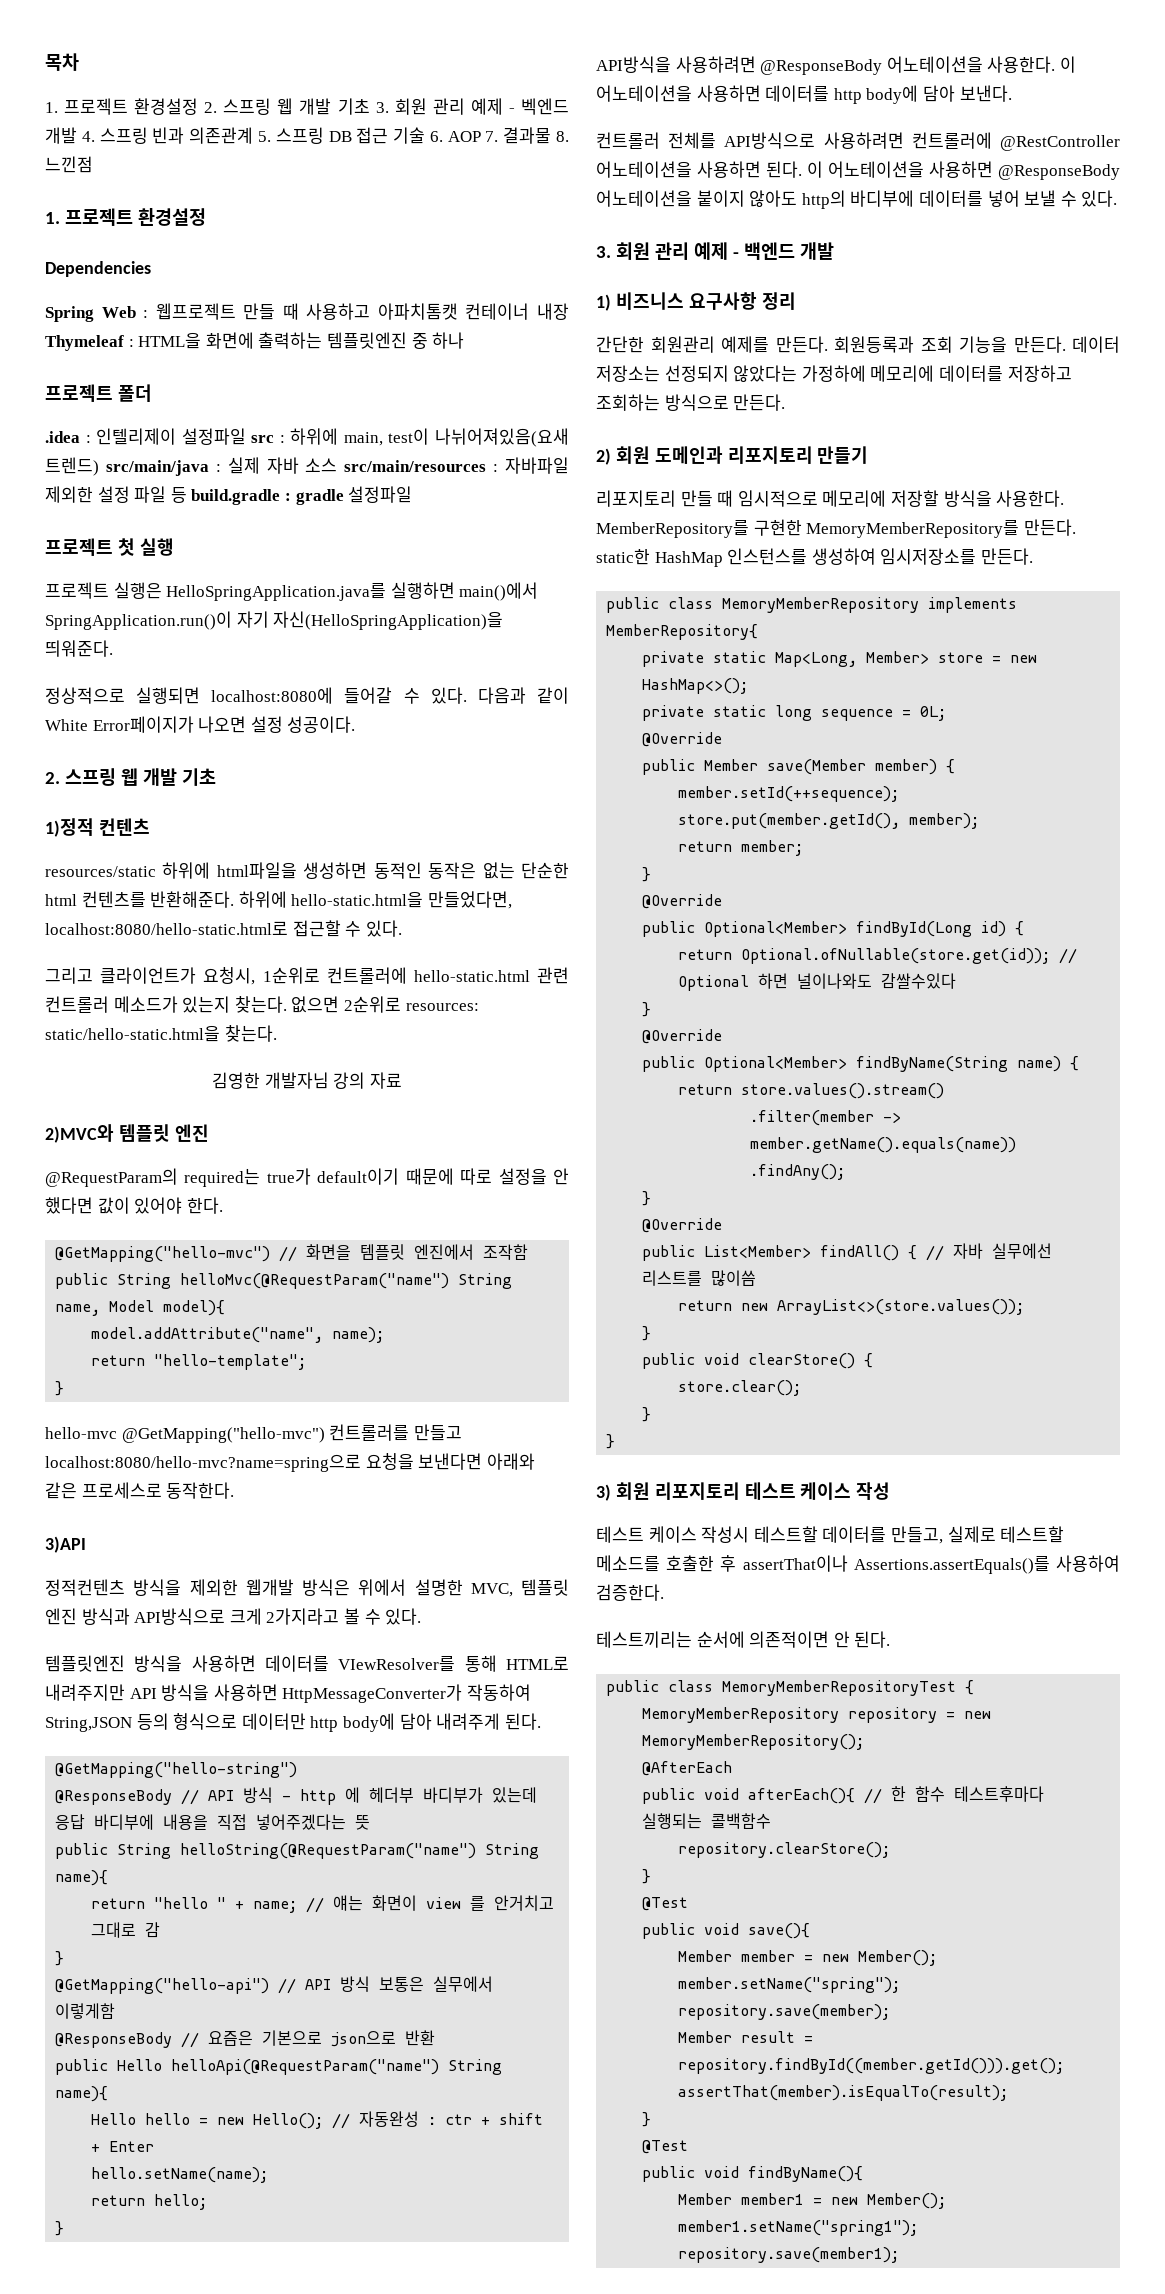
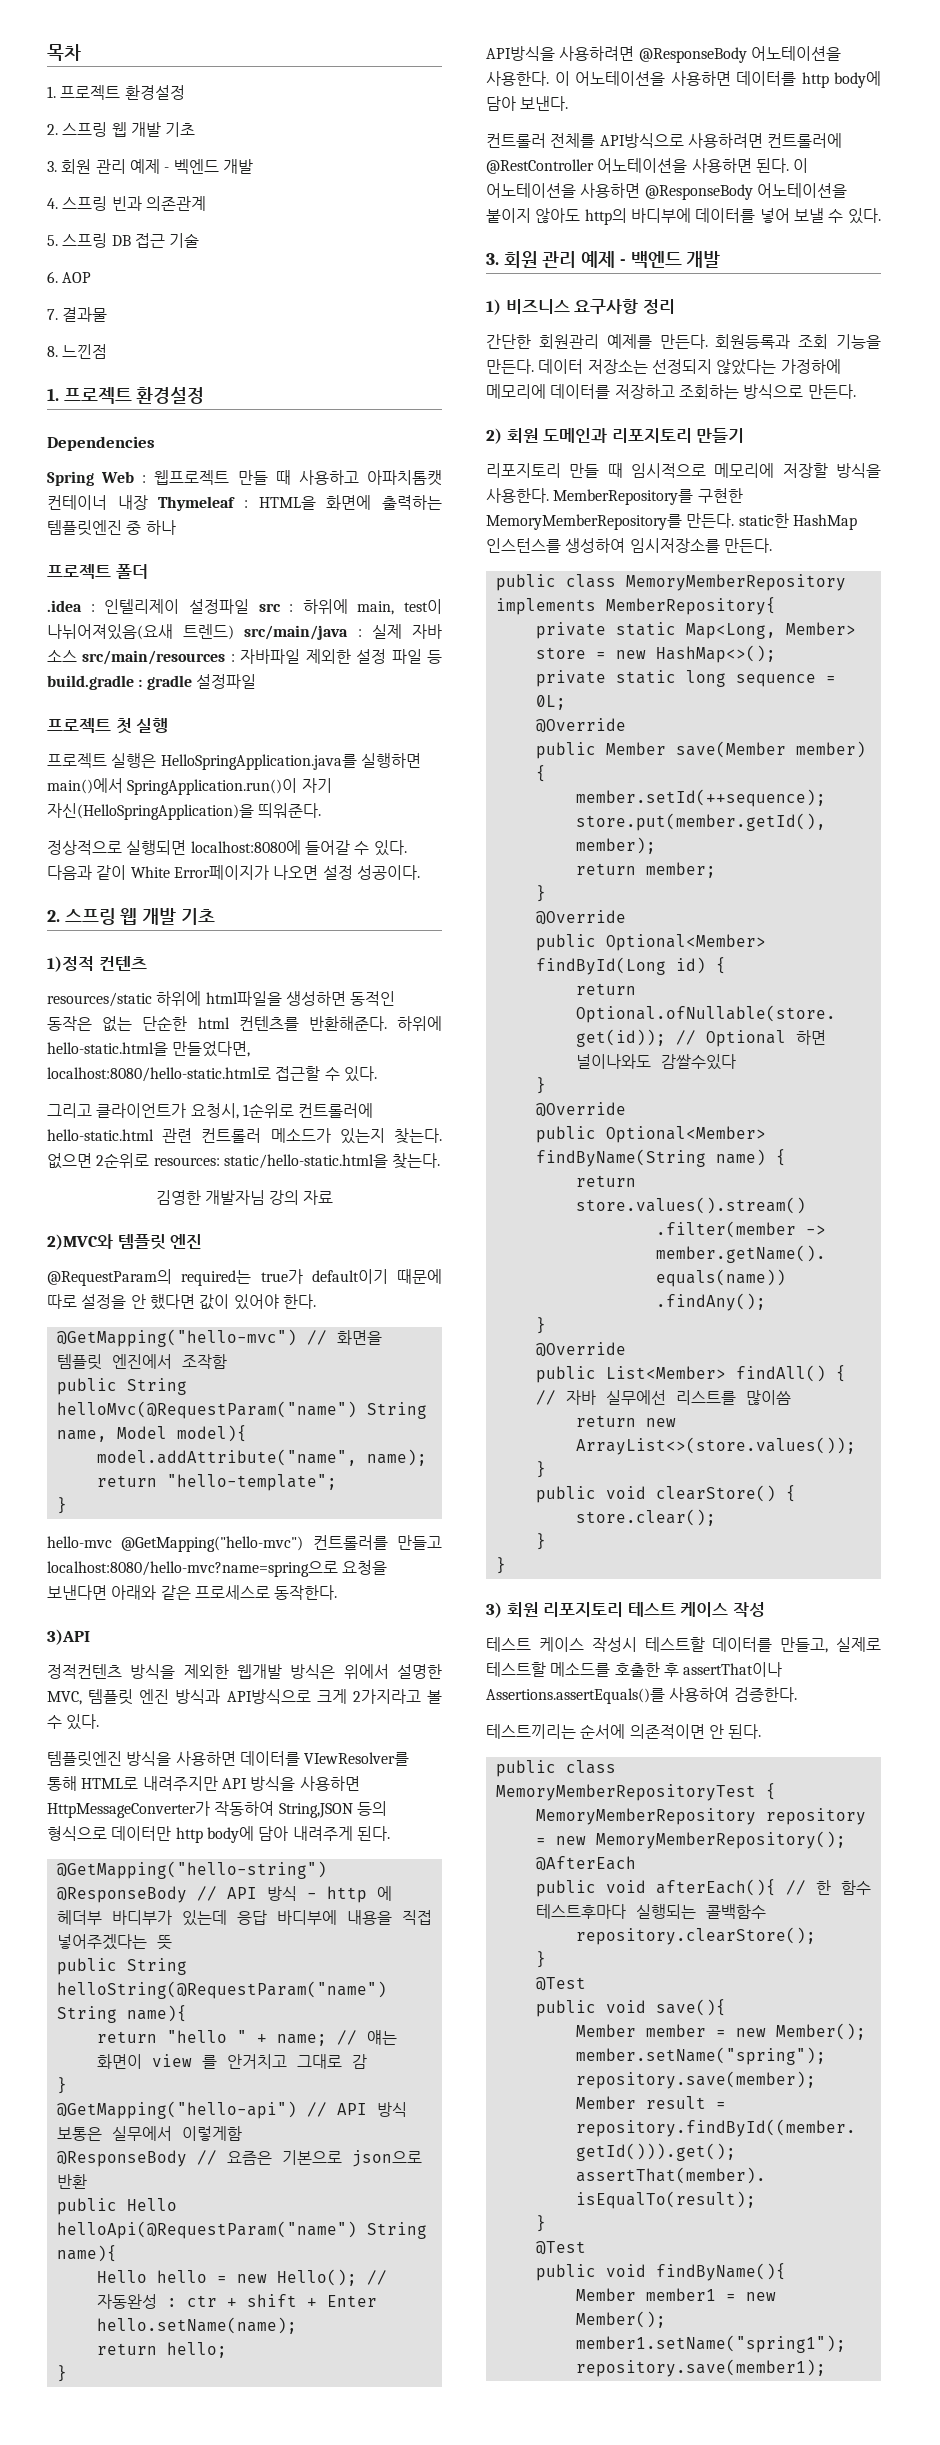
  목차
- 1. 프로젝트 환경설정 2. 스프링 웹 개발 기초 3. 회원 관리 예제 - 벡엔드 개발 4. 스프링 빈과 의존관계 5. 스프링 DB 접근 기술 6. AOP 7. 결과물 8. 느낀점
+ 1. 프로젝트 환경설정
+ 2. 스프링 웹 개발 기초
+ 3. 회원 관리 예제 - 벡엔드 개발
+ 4. 스프링 빈과 의존관계
+ 5. 스프링 DB 접근 기술
+ 6. AOP
+ 7. 결과물
+ 8. 느낀점

